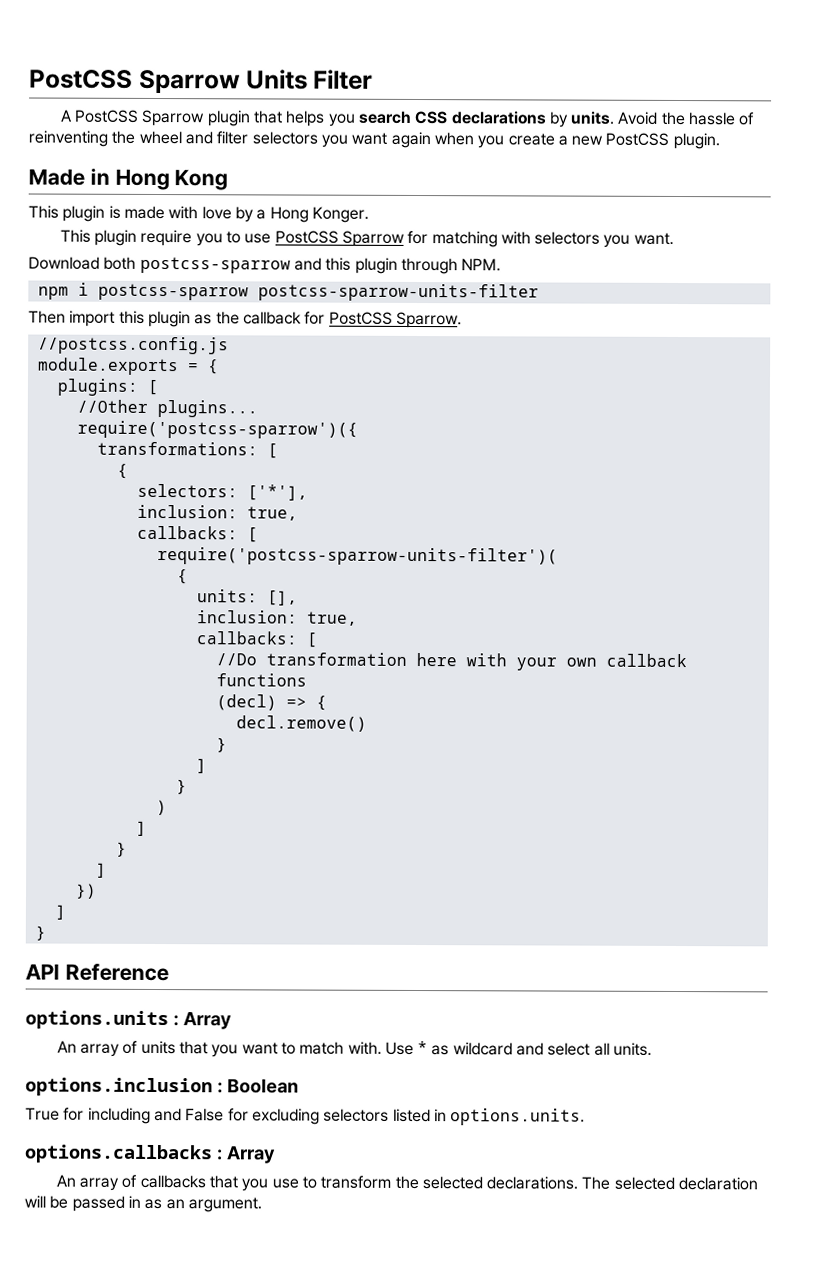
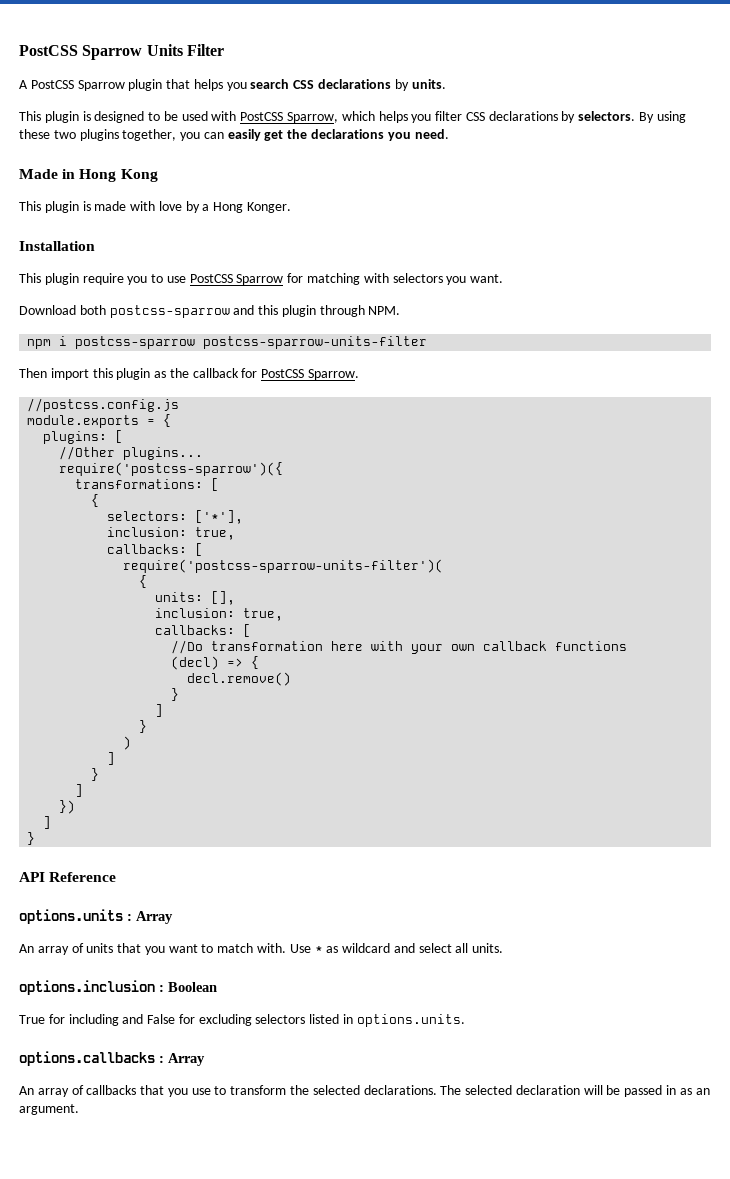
- A PostCSS Sparrow plugin that helps you search CSS declarations by units. Avoid the hassle of reinventing the wheel and filter selectors you want again when you create a new PostCSS plugin.
+ A PostCSS Sparrow plugin that helps you search CSS declarations by units.
+ This plugin is designed to be used with PostCSS Sparrow, which helps you filter CSS declarations by selectors. By using these two plugins together, you can easily get the declarations you need.
+ Installation

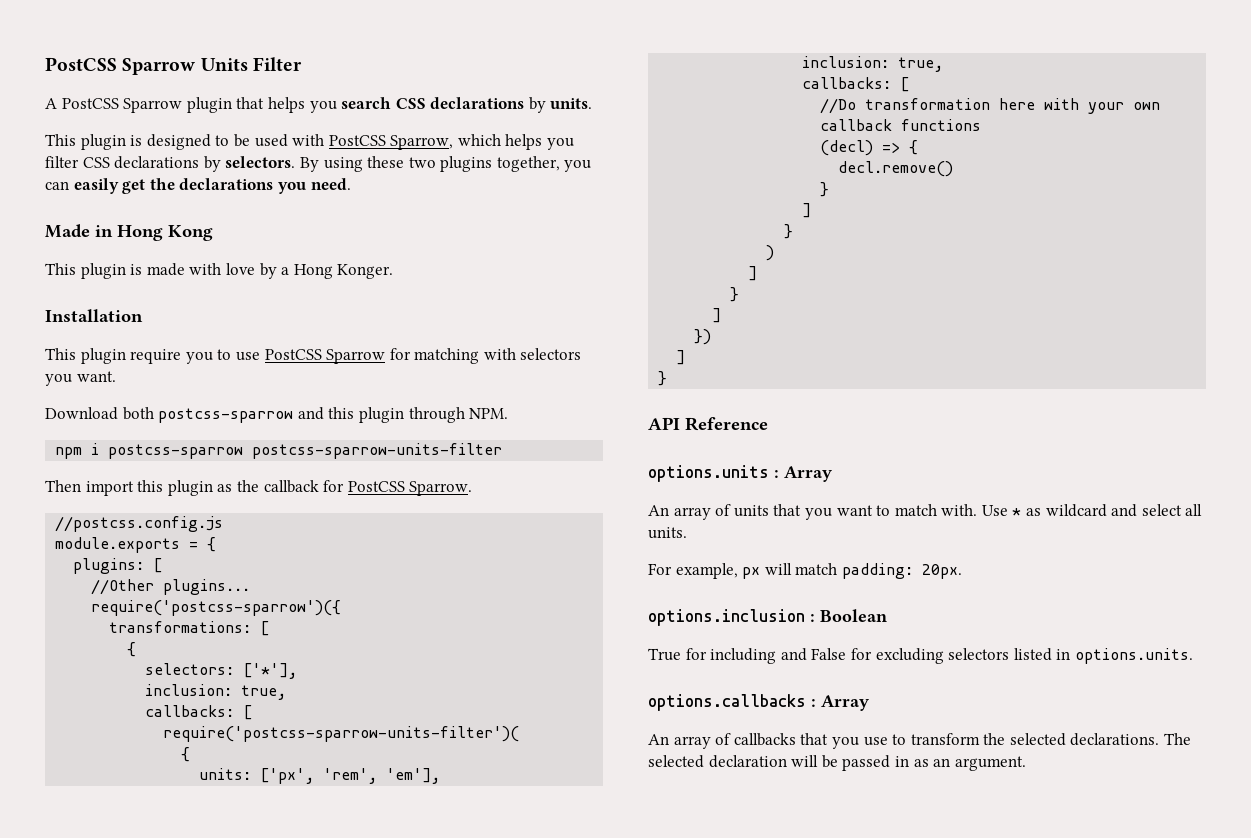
- units: [],
+ units: ['px', 'rem', 'em'],
+ For example, px will match padding: 20px.

